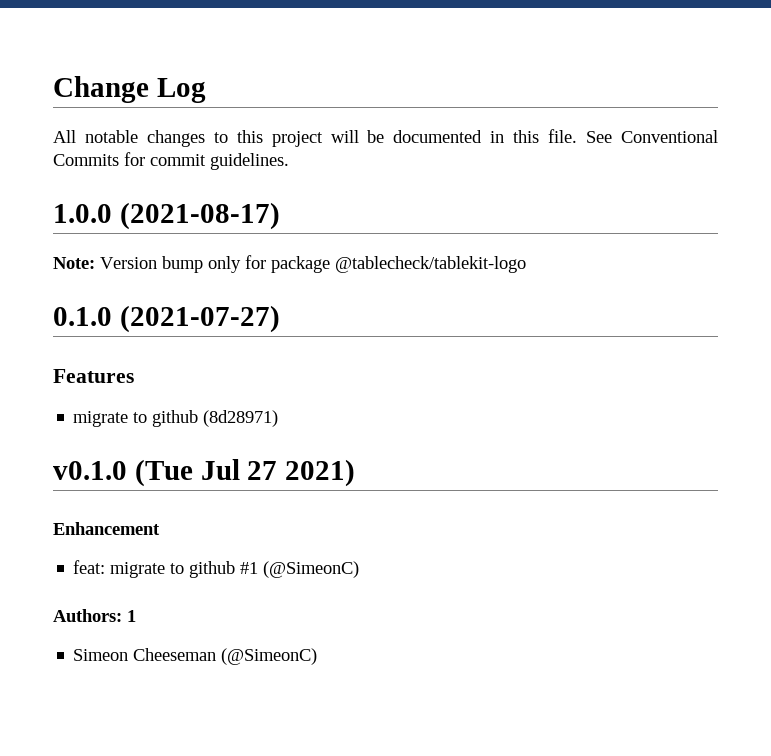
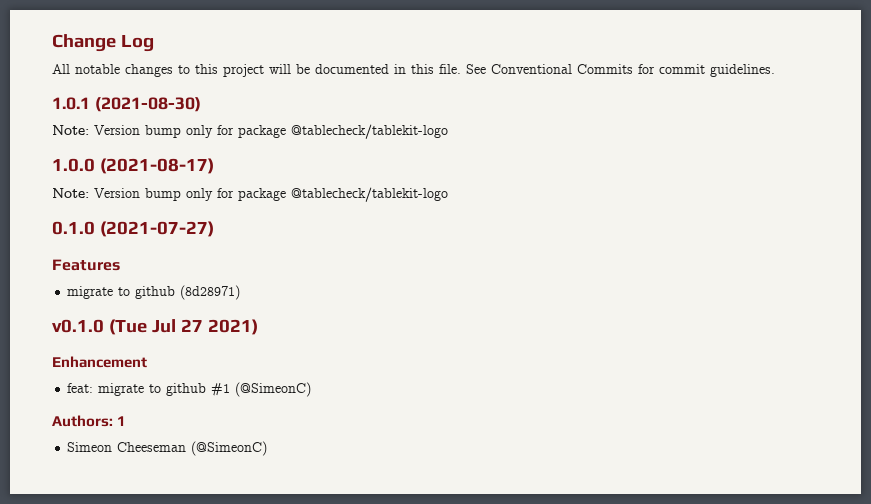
+ 1.0.1 (2021-08-30)
+ Note: Version bump only for package @tablecheck/tablekit-logo

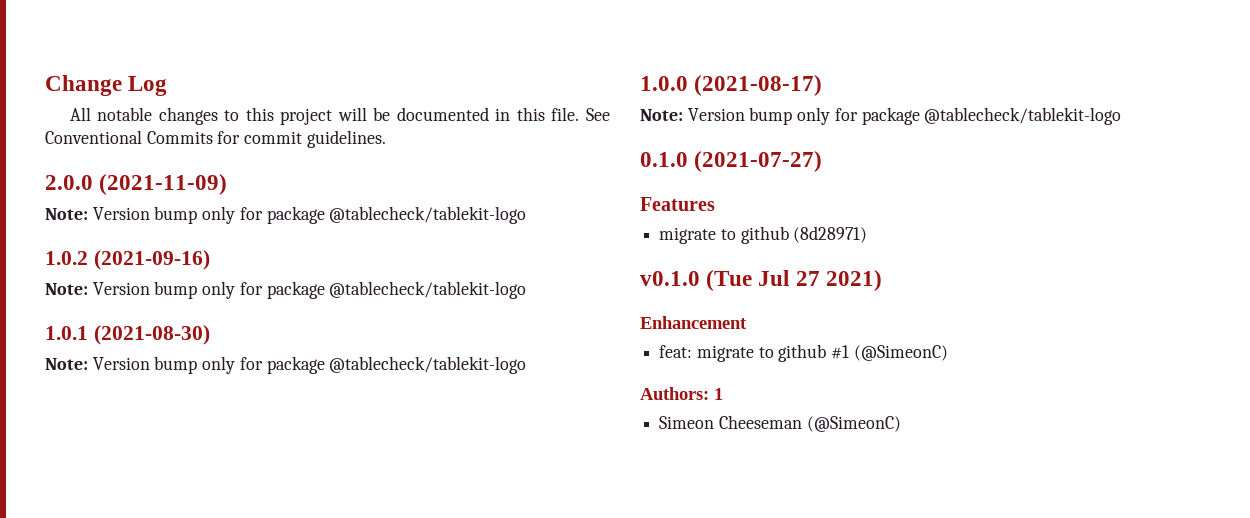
+ 2.0.0 (2021-11-09)
+ Note: Version bump only for package @tablecheck/tablekit-logo
+ 1.0.2 (2021-09-16)
+ Note: Version bump only for package @tablecheck/tablekit-logo

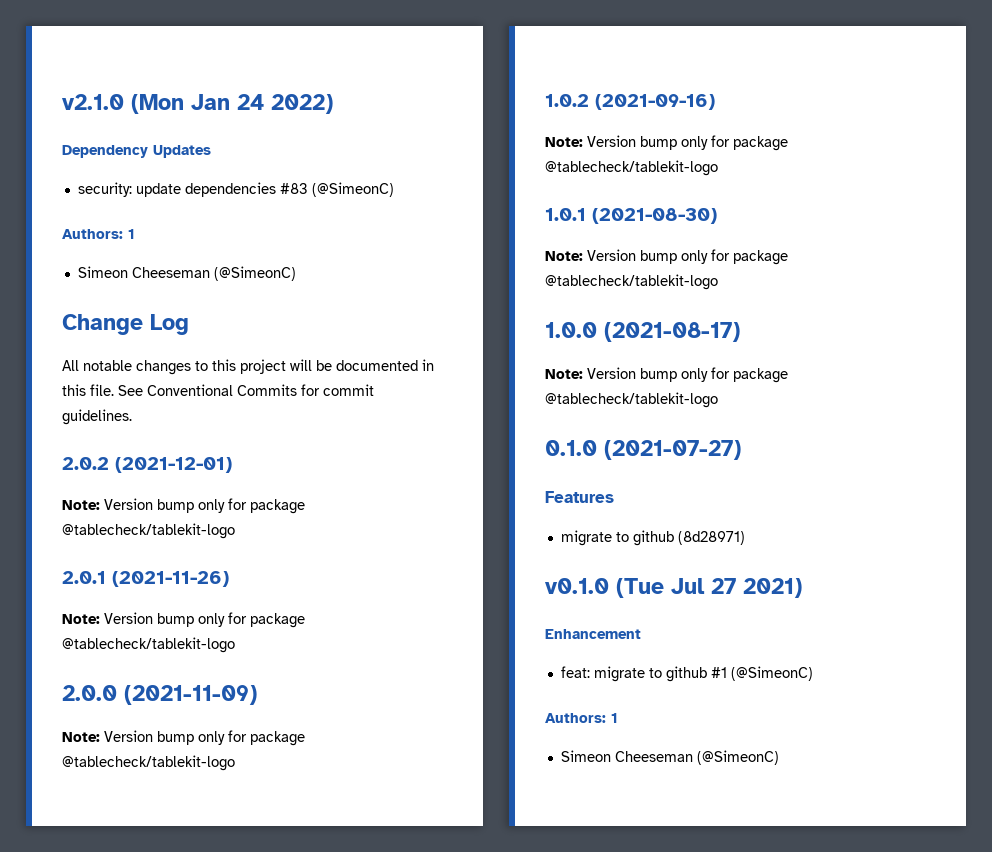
+ v2.1.0 (Mon Jan 24 2022)
+ Dependency Updates
+ security: update dependencies #83 (@SimeonC)
+ Authors: 1
+ Simeon Cheeseman (@SimeonC)
+ 2.0.2 (2021-12-01)
+ Note: Version bump only for package @tablecheck/tablekit-logo
+ 2.0.1 (2021-11-26)
+ Note: Version bump only for package @tablecheck/tablekit-logo

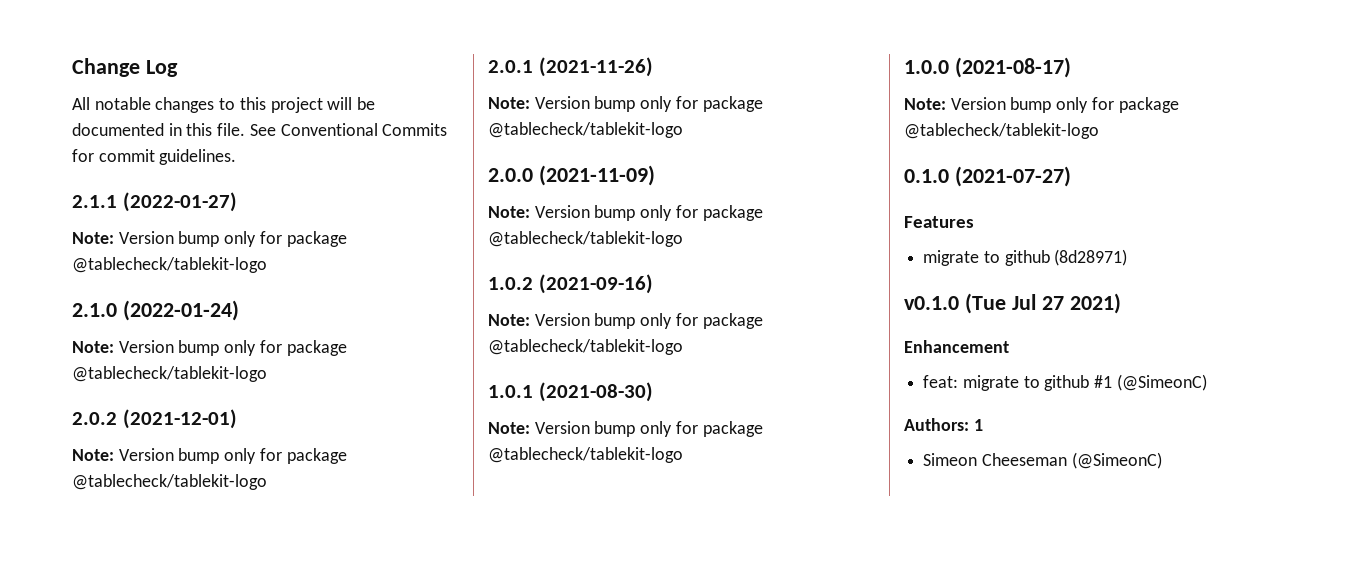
- v2.1.0 (Mon Jan 24 2022)
- Dependency Updates
- security: update dependencies #83 (@SimeonC)
- Authors: 1
- Simeon Cheeseman (@SimeonC)
+ 2.1.1 (2022-01-27)
+ Note: Version bump only for package @tablecheck/tablekit-logo
+ 2.1.0 (2022-01-24)
+ Note: Version bump only for package @tablecheck/tablekit-logo

